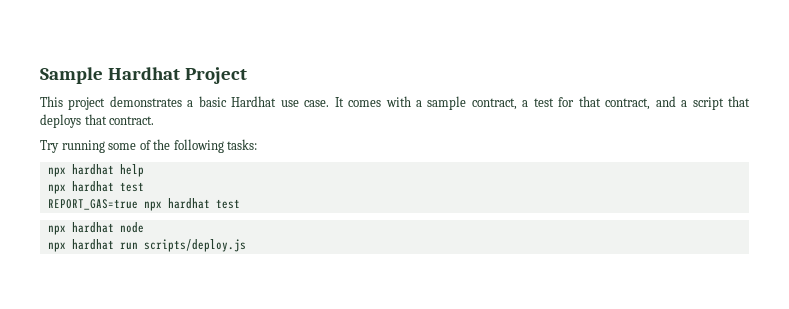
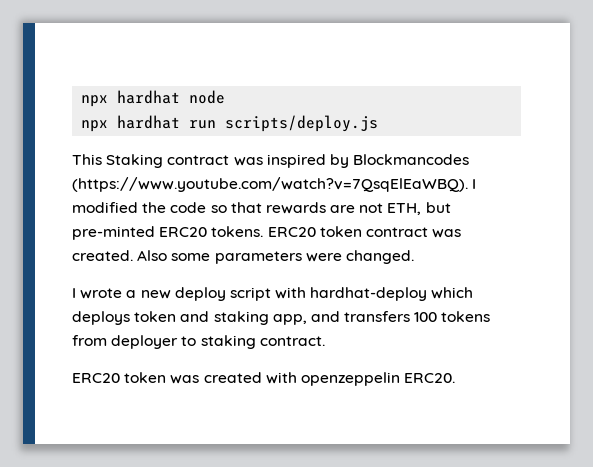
- Sample Hardhat Project
- This project demonstrates a basic Hardhat use case. It comes with a sample contract, a test for that contract, and a script that deploys that contract.
- Try running some of the following tasks:
- npx hardhat help
- npx hardhat test
- REPORT_GAS=true npx hardhat test
+ This Staking contract was inspired by Blockmancodes (https://www.youtube.com/watch?v=7QsqElEaWBQ). I modified the code so that rewards are not ETH, but pre-minted ERC20 tokens. ERC20 token contract was created. Also some parameters were changed.
+ I wrote a new deploy script with hardhat-deploy which deploys token and staking app, and transfers 100 tokens from deployer to staking contract.
+ ERC20 token was created with openzeppelin ERC20.

